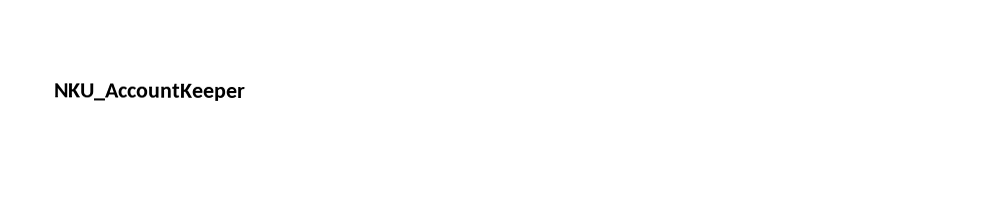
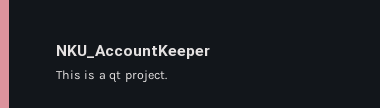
+ This is a qt project.

